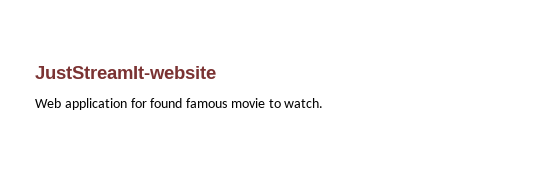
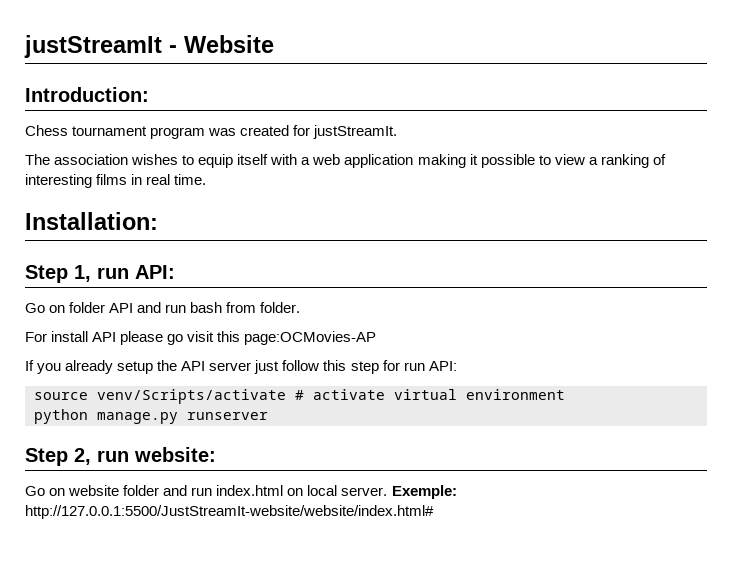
- JustStreamIt-website
- Web application for found famous movie to watch.
+ justStreamIt - Website
+ Introduction:
+ Chess tournament program was created for justStreamIt.
+ The association wishes to equip itself with a web application making it possible to view a ranking of interesting films in real time.
+ Installation:
+ Step 1, run API:
+ Go on folder API and run bash from folder.
+ For install API please go visit this page:OCMovies-AP
+ If you already setup the API server just follow this step for run API:
+ source venv/Scripts/activate # activate virtual environment
+ python manage.py runserver
+ Step 2, run website:
+ Go on website folder and run index.html on local server. Exemple: http://127.0.0.1:5500/JustStreamIt-website/website/index.html#

